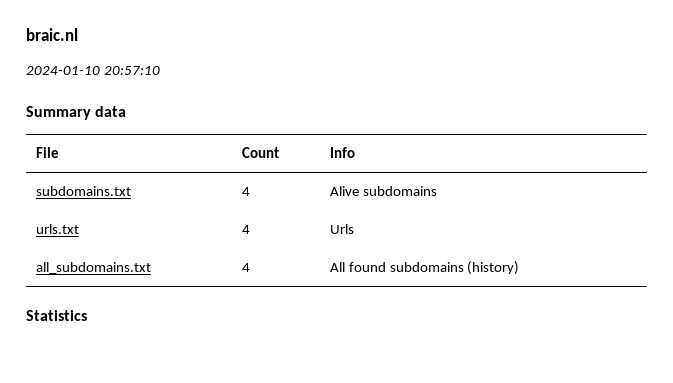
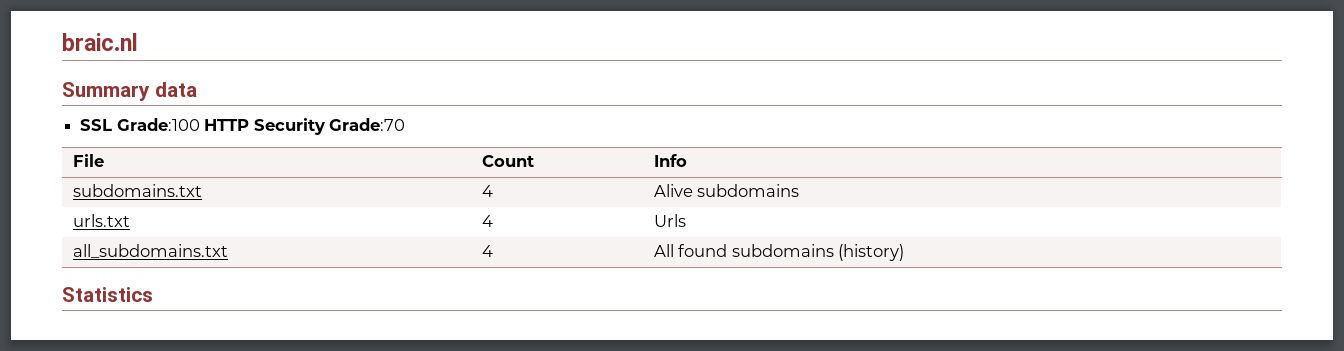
- 2024-01-10 20:57:10
+ SSL Grade:100 HTTP Security Grade:70

